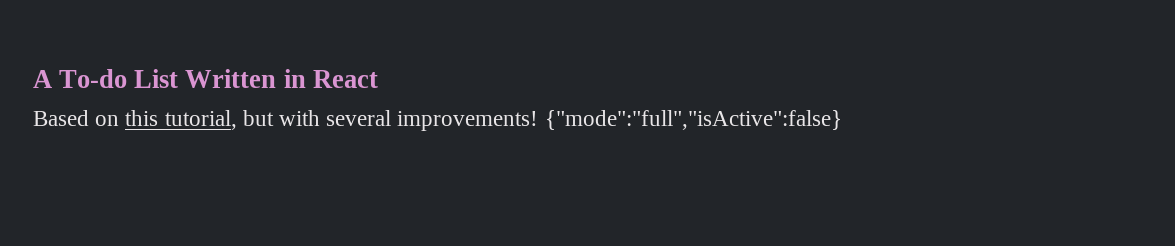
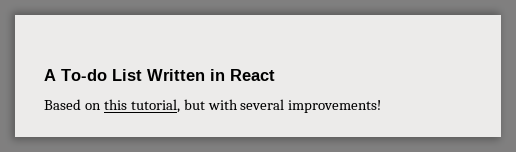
- {"mode":"full","isActive":false}

